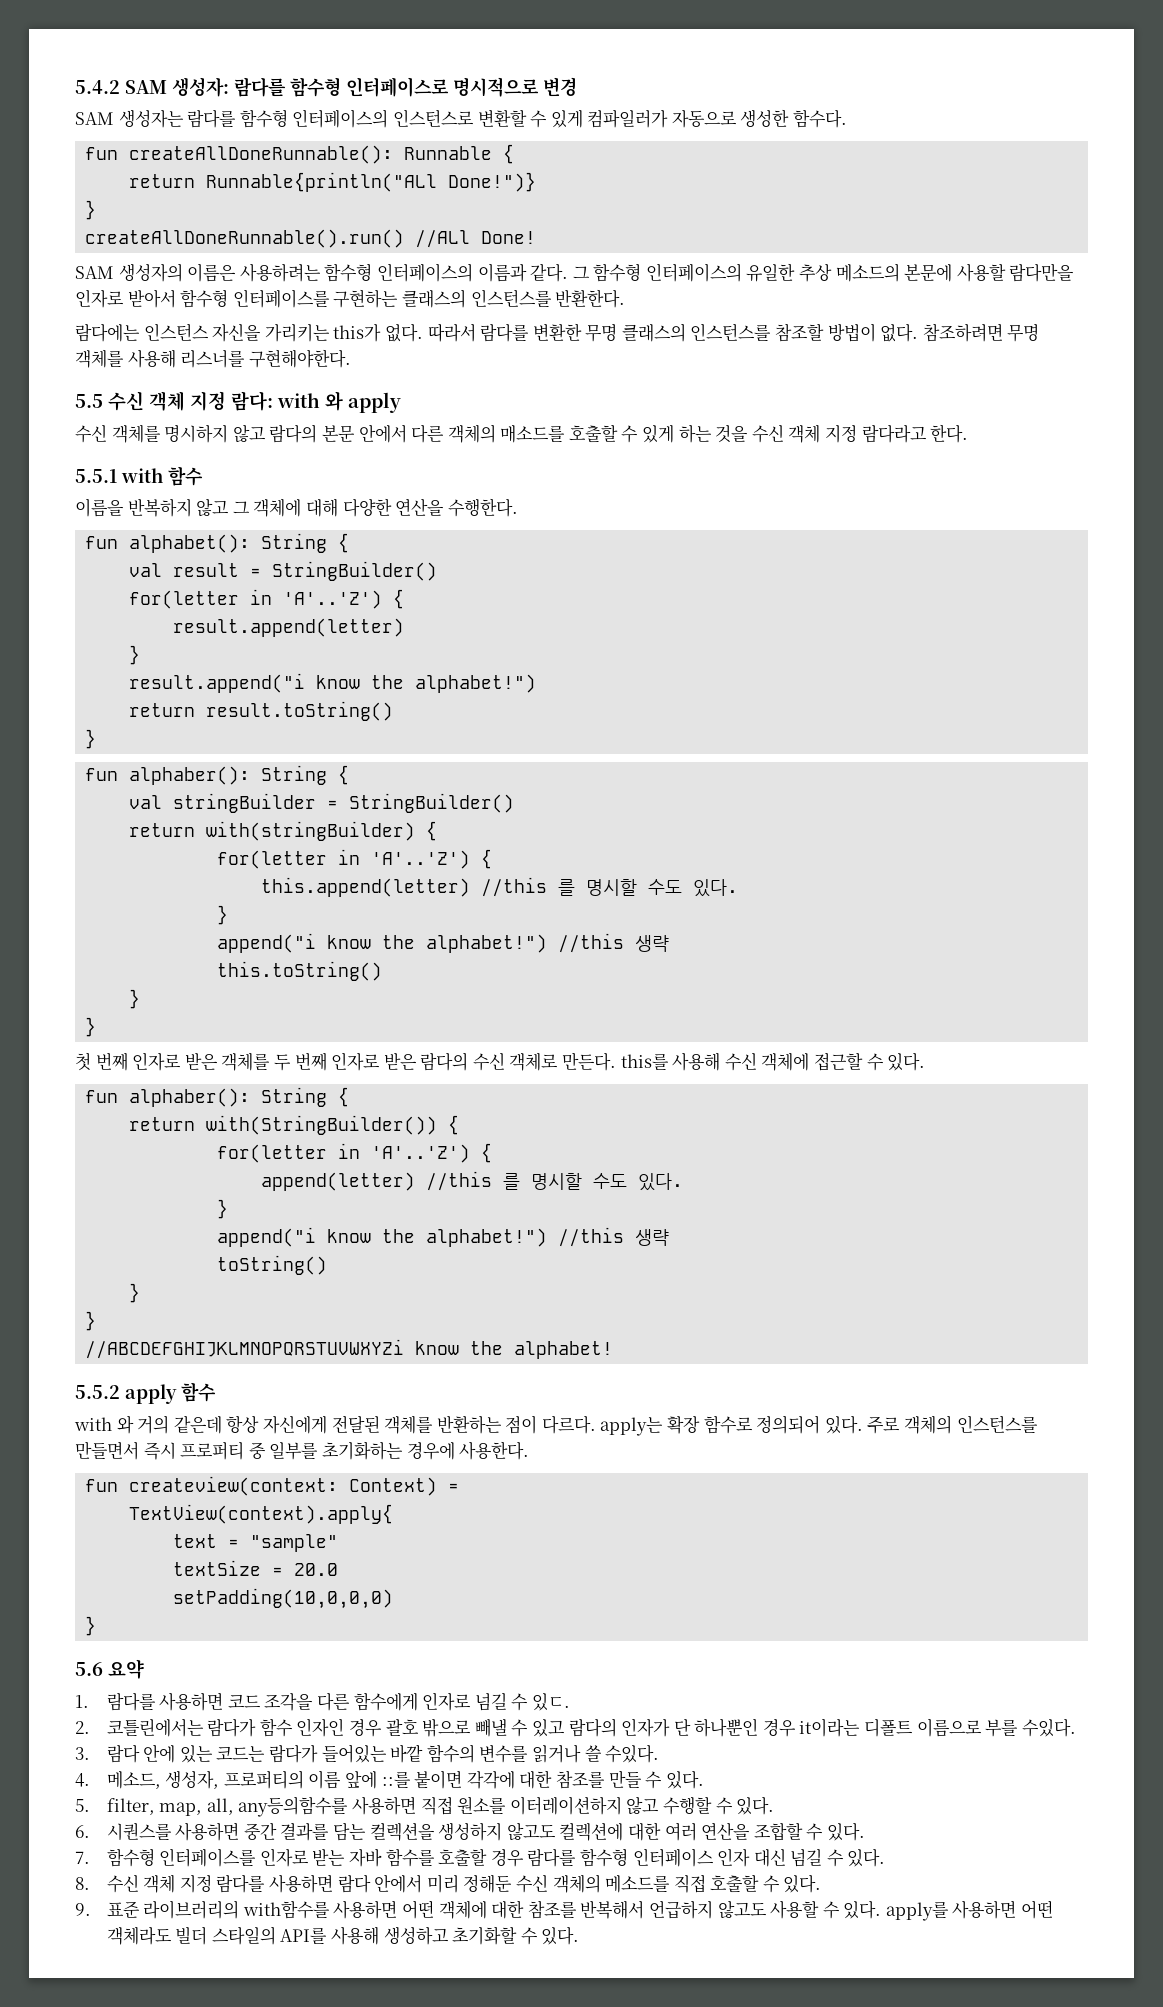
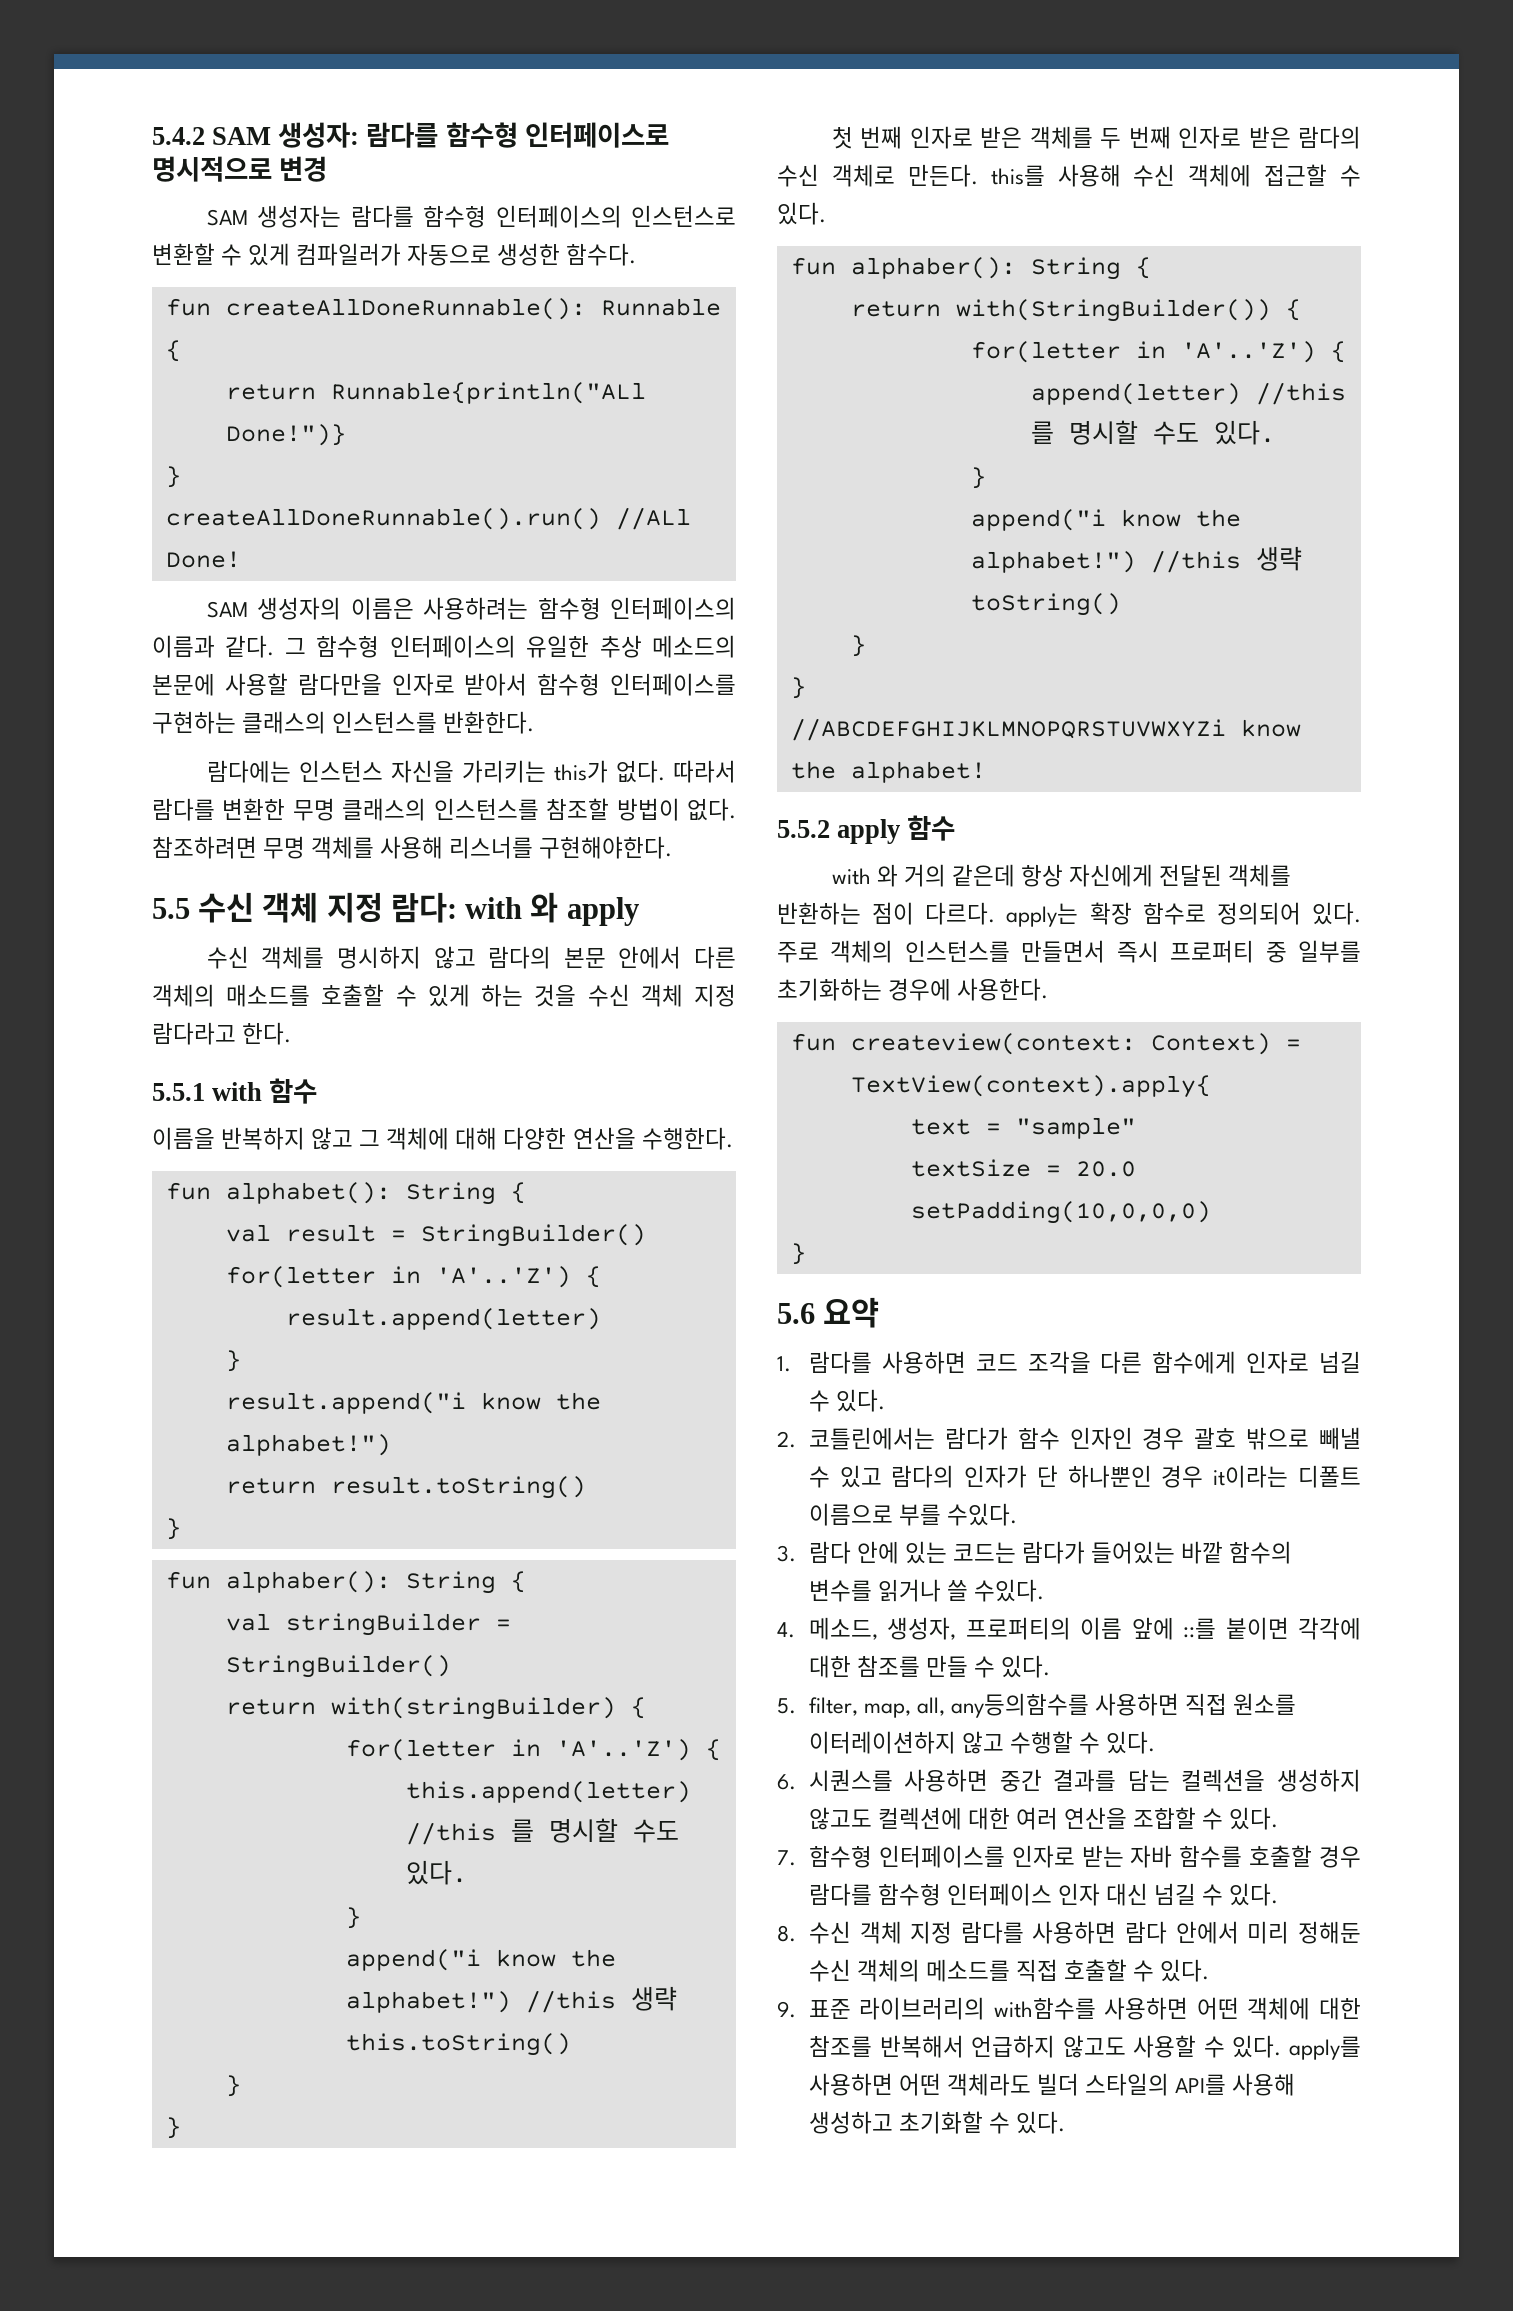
- 1. 람다를 사용하면 코드 조각을 다른 함수에게 인자로 넘길 수 있ㄷ.
+ 1. 람다를 사용하면 코드 조각을 다른 함수에게 인자로 넘길 수 있다.

